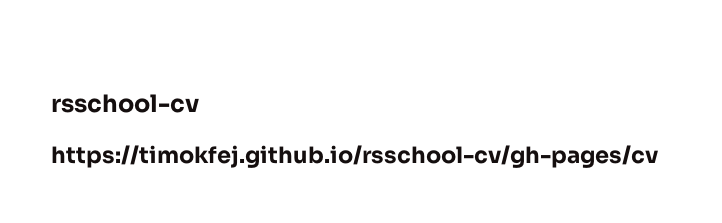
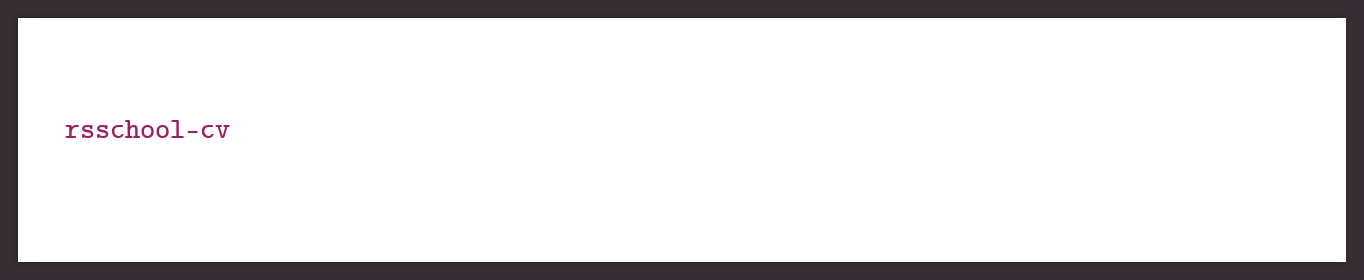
- https://timokfej.github.io/rsschool-cv/gh-pages/cv

